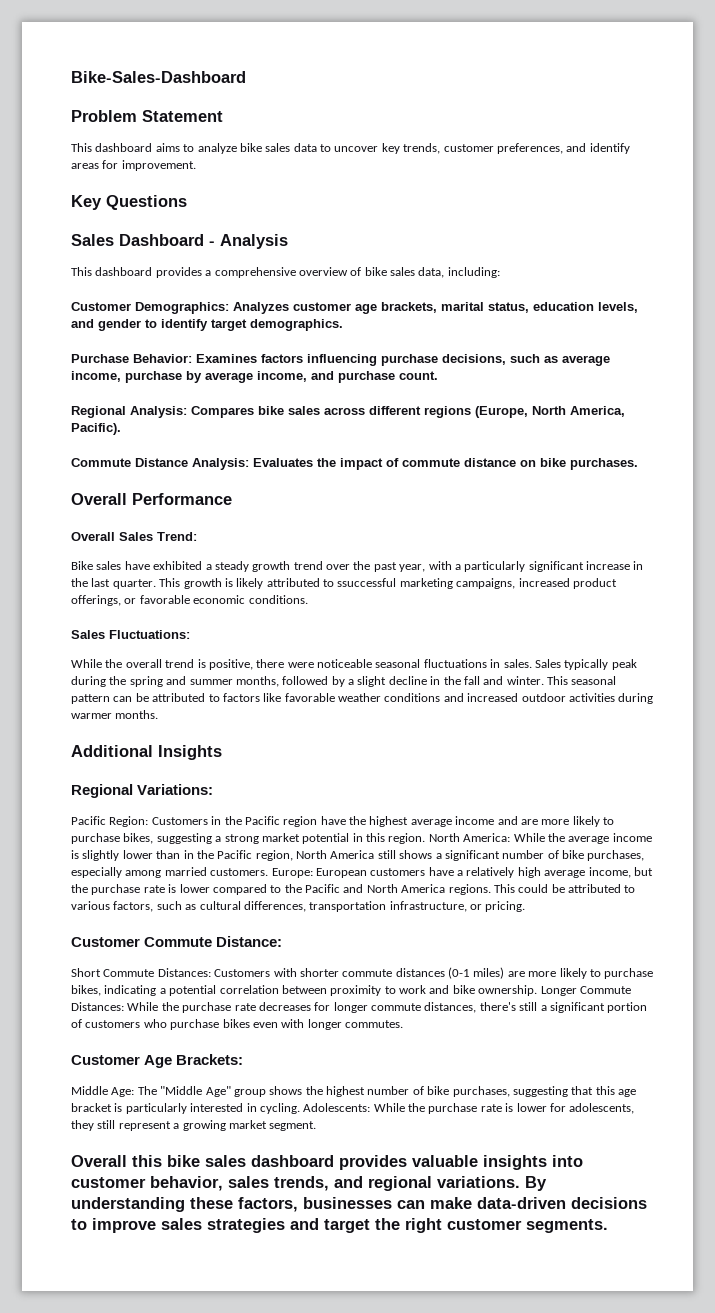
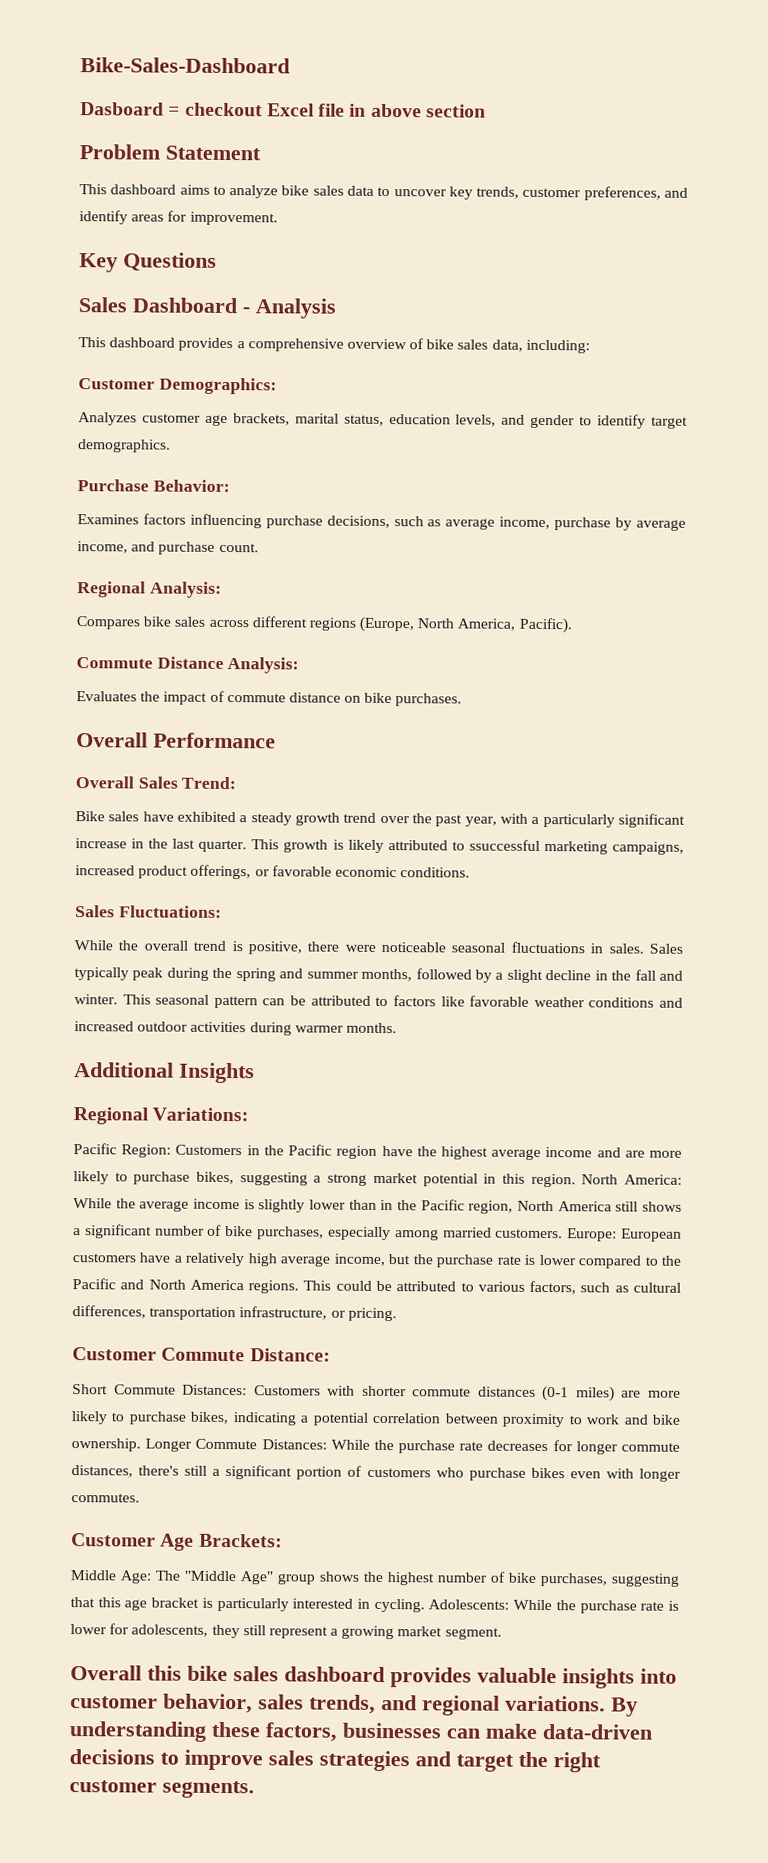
+ Dasboard = checkout Excel file in above section
- Customer Demographics: Analyzes customer age brackets, marital status, education levels, and gender to identify target demographics.
+ Customer Demographics:
+ Analyzes customer age brackets, marital status, education levels, and gender to identify target demographics.
- Purchase Behavior: Examines factors influencing purchase decisions, such as average income, purchase by average income, and purchase count.
+ Purchase Behavior:
+ Examines factors influencing purchase decisions, such as average income, purchase by average income, and purchase count.
- Regional Analysis: Compares bike sales across different regions (Europe, North America, Pacific).
+ Regional Analysis:
+ Compares bike sales across different regions (Europe, North America, Pacific).
- Commute Distance Analysis: Evaluates the impact of commute distance on bike purchases.
+ Commute Distance Analysis:
+ Evaluates the impact of commute distance on bike purchases.

